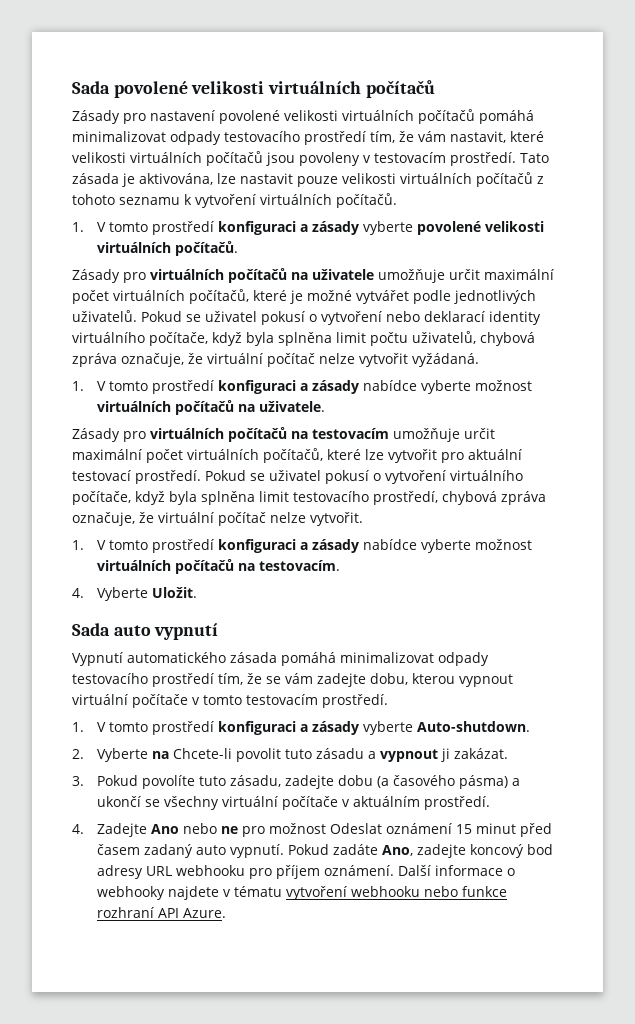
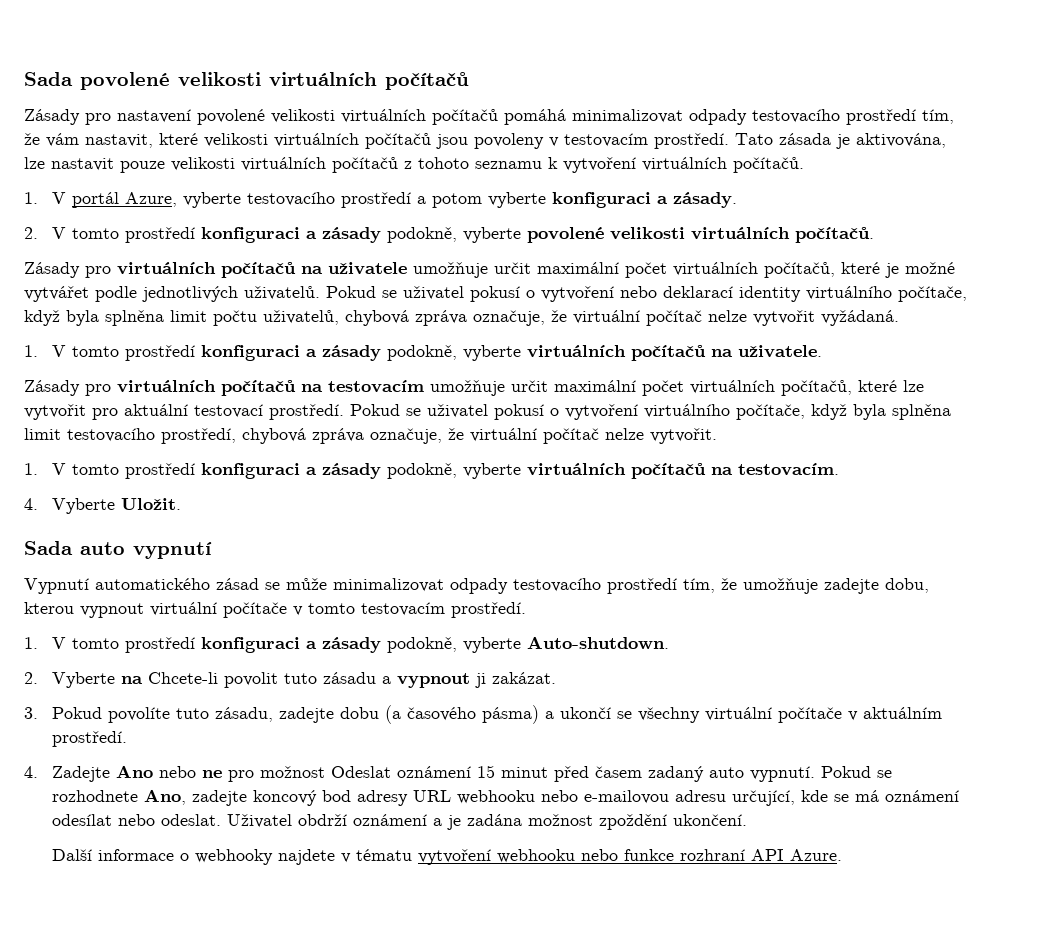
- 1. V tomto prostředí konfiguraci a zásady vyberte povolené velikosti virtuálních počítačů.
+ 1. V portál Azure, vyberte testovacího prostředí a potom vyberte konfiguraci a zásady.
+ 2. V tomto prostředí konfiguraci a zásady podokně, vyberte povolené velikosti virtuálních počítačů.
- 1. V tomto prostředí konfiguraci a zásady nabídce vyberte možnost virtuálních počítačů na uživatele.
+ 1. V tomto prostředí konfiguraci a zásady podokně, vyberte virtuálních počítačů na uživatele.
- 1. V tomto prostředí konfiguraci a zásady nabídce vyberte možnost virtuálních počítačů na testovacím.
+ 1. V tomto prostředí konfiguraci a zásady podokně, vyberte virtuálních počítačů na testovacím.
- Vypnutí automatického zásada pomáhá minimalizovat odpady testovacího prostředí tím, že se vám zadejte dobu, kterou vypnout virtuální počítače v tomto testovacím prostředí.
+ Vypnutí automatického zásad se může minimalizovat odpady testovacího prostředí tím, že umožňuje zadejte dobu, kterou vypnout virtuální počítače v tomto testovacím prostředí.
- 1. V tomto prostředí konfiguraci a zásady vyberte Auto-shutdown.
+ 1. V tomto prostředí konfiguraci a zásady podokně, vyberte Auto-shutdown.
- Pokud zadáte Ano, zadejte koncový bod adresy URL webhooku pro příjem oznámení. Další informace o webhooky najdete v tématu vytvoření webhooku nebo funkce rozhraní API Azure.
+ Pokud se rozhodnete Ano, zadejte koncový bod adresy URL webhooku nebo e-mailovou adresu určující, kde se má oznámení odesílat nebo odeslat. Uživatel obdrží oznámení a je zadána možnost zpoždění ukončení.
+ Další informace o webhooky najdete v tématu vytvoření webhooku nebo funkce rozhraní API Azure.

